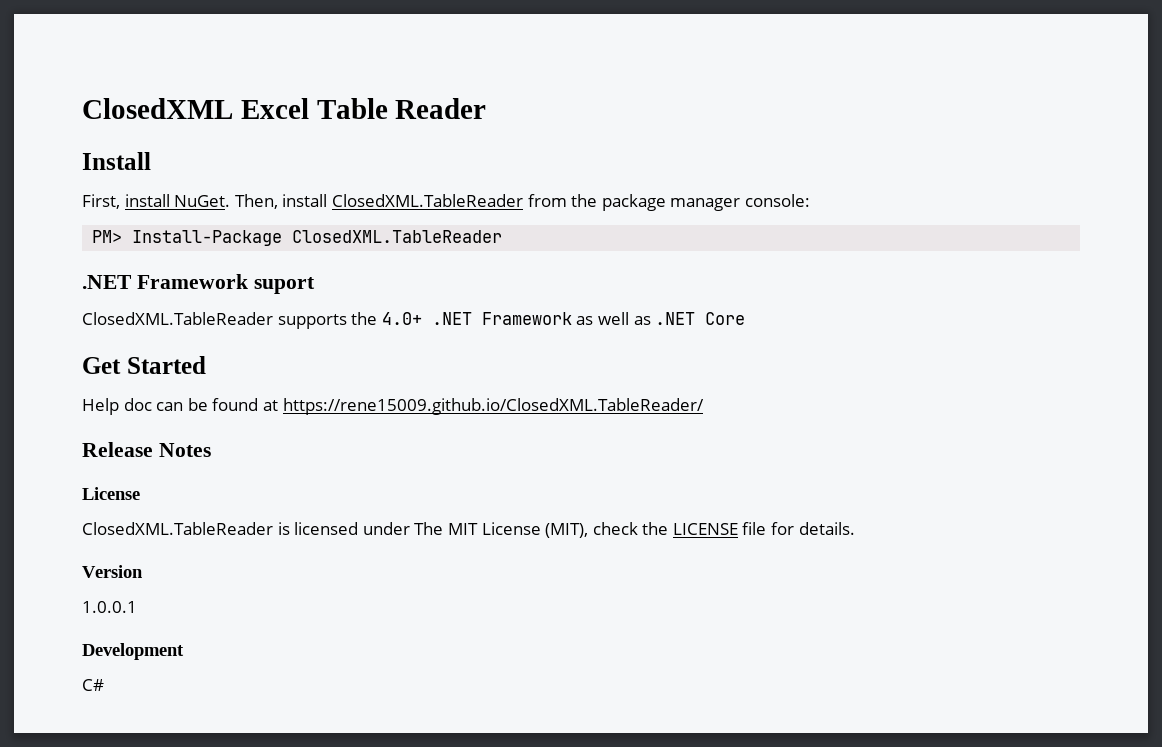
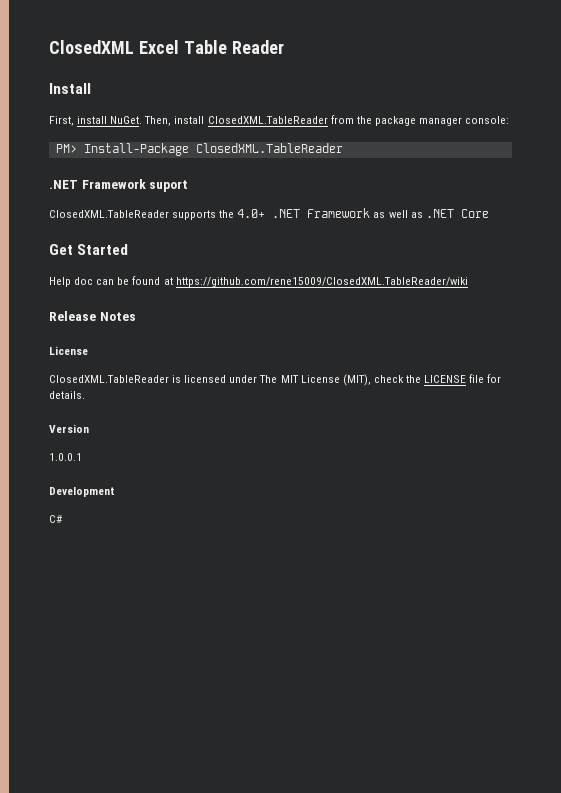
- Help doc can be found at https://rene15009.github.io/ClosedXML.TableReader/
+ Help doc can be found at https://github.com/rene15009/ClosedXML.TableReader/wiki

